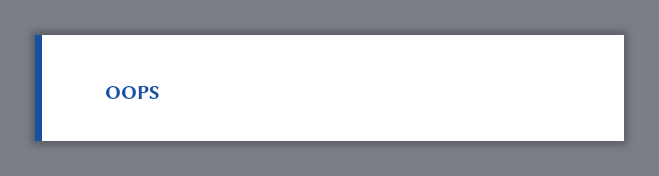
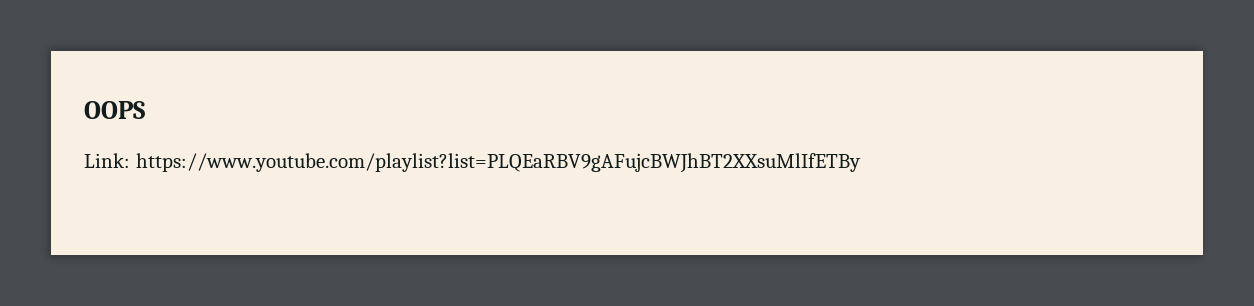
+ Link: https://www.youtube.com/playlist?list=PLQEaRBV9gAFujcBWJhBT2XXsuMlIfETBy

